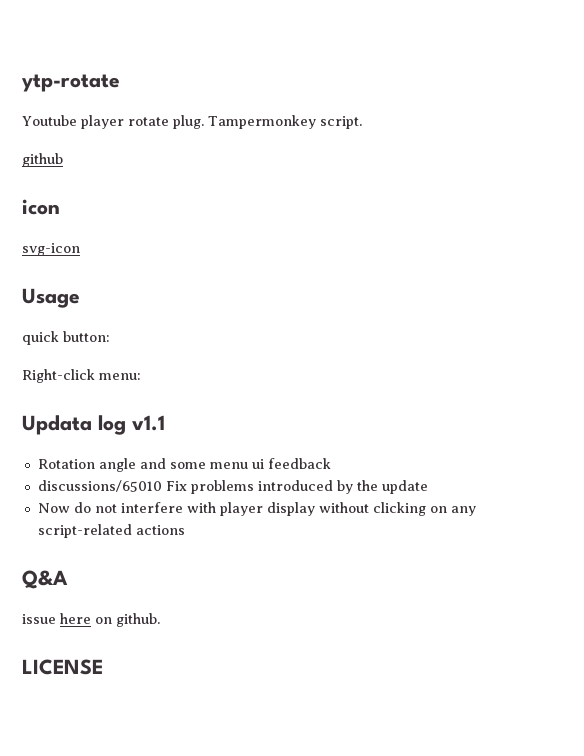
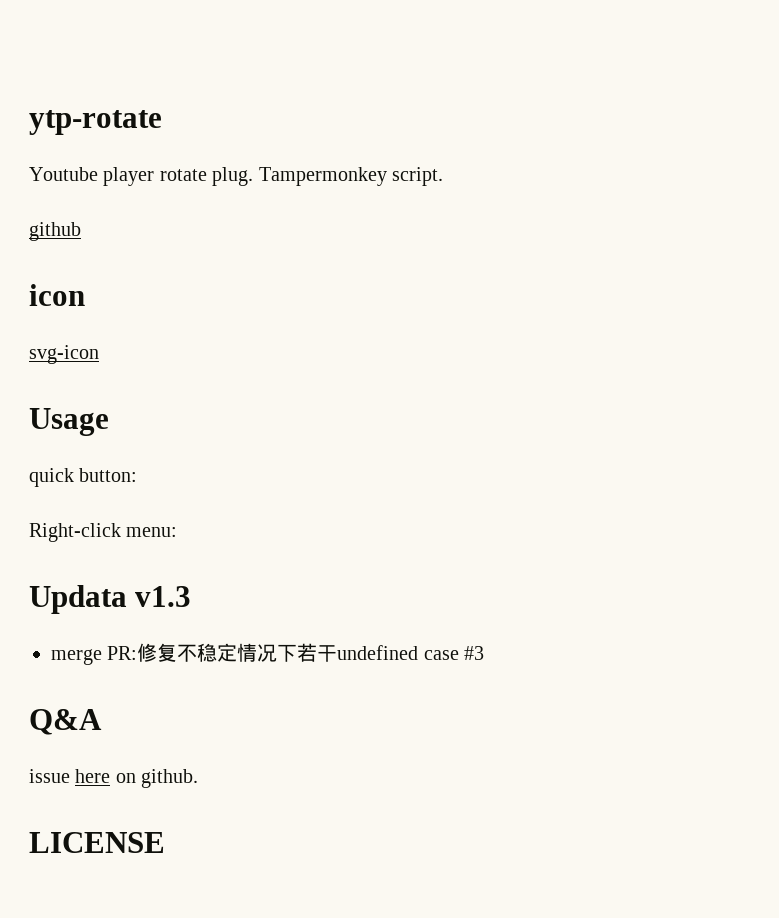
- Updata log v1.1
- Rotation angle and some menu ui feedback
- discussions/65010 Fix problems introduced by the update
- Now do not interfere with player display without clicking on any script-related actions
+ Updata v1.3
+ merge PR:修复不稳定情况下若干undefined case #3

